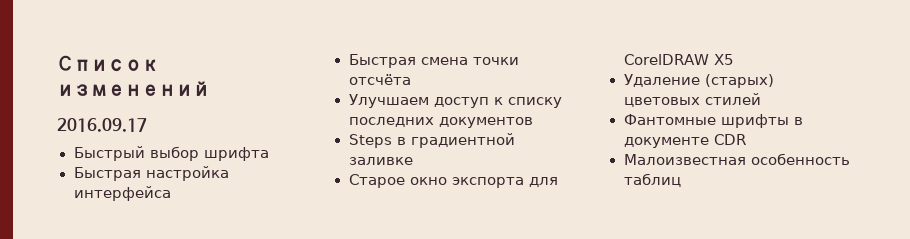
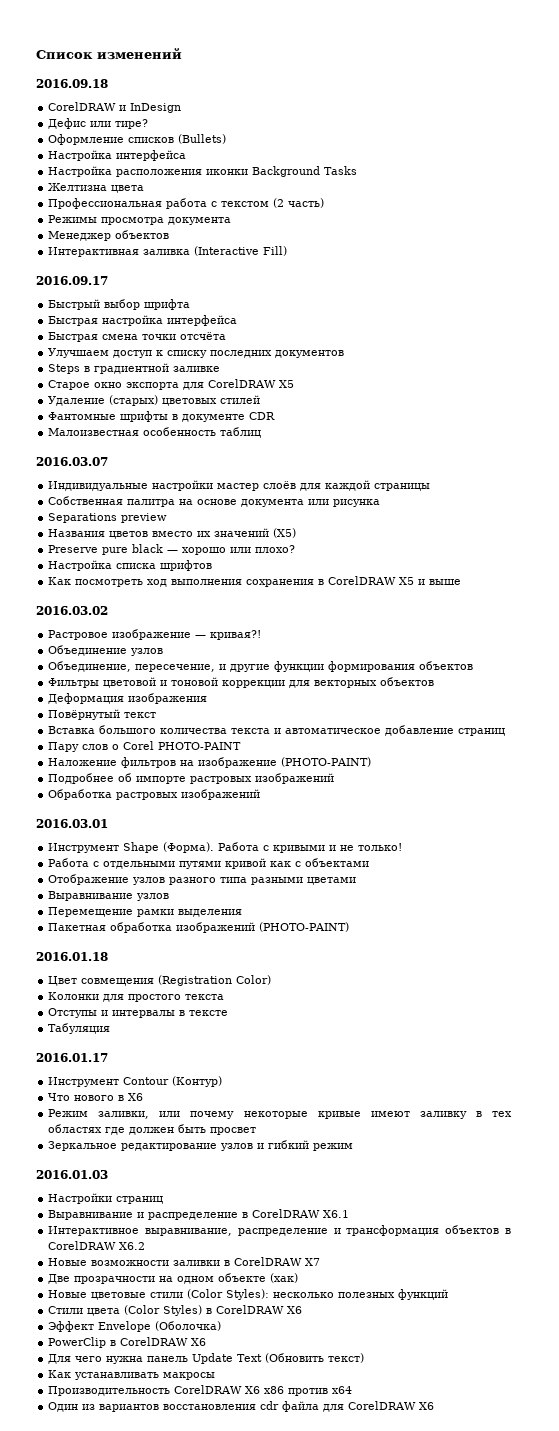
+ 2016.09.18
+ CorelDRAW и InDesign
+ Дефис или тире?
+ Оформление списков (Bullets)
+ Настройка интерфейса
+ Настройка расположения иконки Background Tasks
+ Желтизна цвета
+ Профессиональная работа с текстом (2 часть)
+ Режимы просмотра документа
+ Менеджер объектов
+ Интерактивная заливка (Interactive Fill)
+ 2016.03.07
+ Индивидуальные настройки мастер слоёв для каждой страницы
+ Собственная палитра на основе документа или рисунка
+ Separations preview
+ Названия цветов вместо их значений (X5)
+ Preserve pure black — хорошо или плохо?
+ Настройка списка шрифтов
+ Как посмотреть ход выполнения сохранения в CorelDRAW X5 и выше
+ 2016.03.02
+ Растровое изображение — кривая?!
+ Объединение узлов
+ Объединение, пересечение, и другие функции формирования объектов
+ Фильтры цветовой и тоновой коррекции для векторных объектов
+ Деформация изображения
+ Повёрнутый текст
+ Вставка большого количества текста и автоматическое добавление страниц
+ Пару слов о Corel PHOTO-PAINT
+ Наложение фильтров на изображение (PHOTO-PAINT)
+ Подробнее об импорте растровых изображений
+ Обработка растровых изображений
+ 2016.03.01
+ Инструмент Shape (Форма). Работа с кривыми и не только!
+ Работа с отдельными путями кривой как с объектами
+ Отображение узлов разного типа разными цветами
+ Выравнивание узлов
+ Перемещение рамки выделения
+ Пакетная обработка изображений (PHOTO-PAINT)
+ 2016.01.18
+ Цвет совмещения (Registration Color)
+ Колонки для простого текста
+ Отступы и интервалы в тексте
+ Табуляция
+ 2016.01.17
+ Инструмент Contour (Контур)
+ Что нового в X6
+ Режим заливки, или почему некоторые кривые имеют заливку в тех областях где должен быть просвет
+ Зеркальное редактирование узлов и гибкий режим
+ 2016.01.03
+ Настройки страниц
+ Выравнивание и распределение в CorelDRAW X6.1
+ Интерактивное выравнивание, распределение и трансформация объектов в CorelDRAW X6.2
+ Новые возможности заливки в CorelDRAW X7
+ Две прозрачности на одном объекте (хак)
+ Новые цветовые стили (Color Styles): несколько полезных функций
+ Стили цвета (Color Styles) в CorelDRAW X6
+ Эффект Envelope (Оболочка)
+ PowerClip в CorelDRAW X6
+ Для чего нужна панель Update Text (Обновить текст)
+ Как устанавливать макросы
+ Производительность CorelDRAW X6 x86 против x64
+ Один из вариантов восстановления cdr файла для CorelDRAW X6

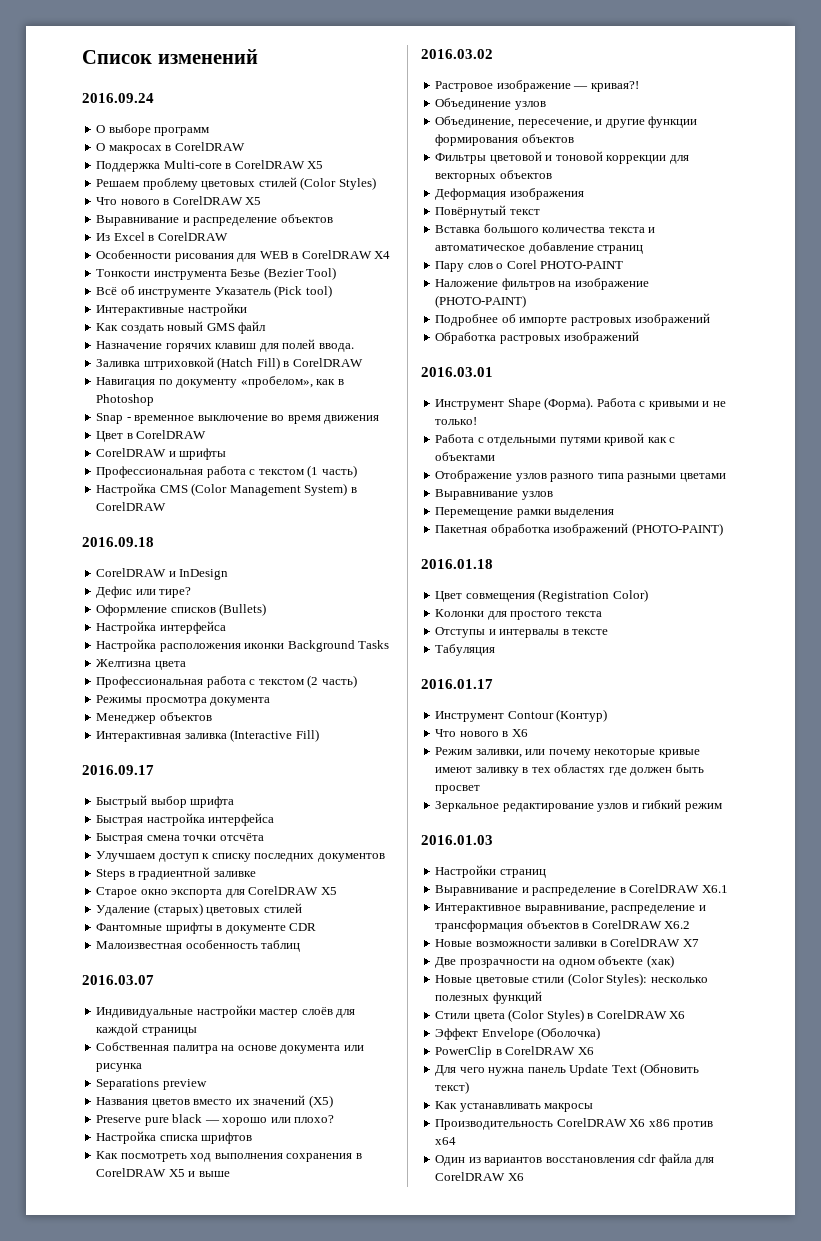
+ 2016.09.24
+ О выборе программ
+ О макросах в CorelDRAW
+ Поддержка Multi-core в CorelDRAW X5
+ Решаем проблему цветовых стилей (Color Styles)
+ Что нового в CorelDRAW X5
+ Выравнивание и распределение объектов
+ Из Excel в CorelDRAW
+ Особенности рисования для WEB в CorelDRAW X4
+ Тонкости инструмента Безье (Bezier Tool)
+ Всё об инструменте Указатель (Pick tool)
+ Интерактивные настройки
+ Как создать новый GMS файл
+ Назначение горячих клавиш для полей ввода.
+ Заливка штриховкой (Hatch Fill) в CorelDRAW
+ Навигация по документу «пробелом», как в Photoshop
+ Snap - временное выключение во время движения
+ Цвет в CorelDRAW
+ CorelDRAW и шрифты
+ Профессиональная работа с текстом (1 часть)
+ Настройка CMS (Color Management System) в CorelDRAW

